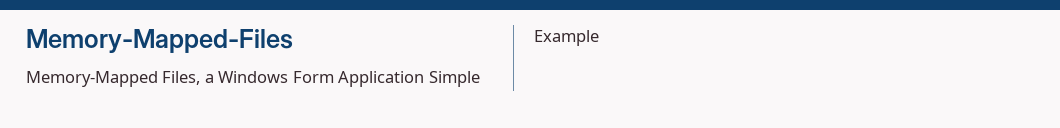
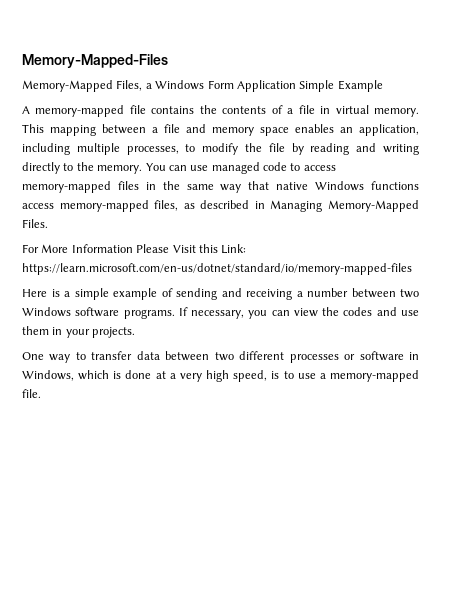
+ A memory-mapped file contains the contents of a file in virtual memory. This mapping between a file and memory space enables an application, including multiple processes, to modify the file by reading and writing directly to the memory. You can use managed code to access memory-mapped files in the same way that native Windows functions access memory-mapped files, as described in Managing Memory-Mapped Files.
+ For More Information Please Visit this Link: https://learn.microsoft.com/en-us/dotnet/standard/io/memory-mapped-files
+ Here is a simple example of sending and receiving a number between two Windows software programs. If necessary, you can view the codes and use them in your projects.
+ One way to transfer data between two different processes or software in Windows, which is done at a very high speed, is to use a memory-mapped file.

